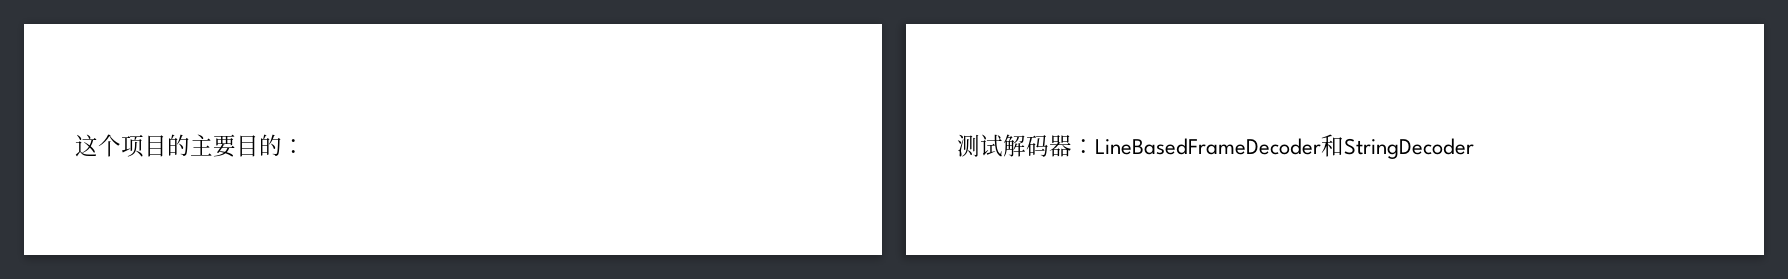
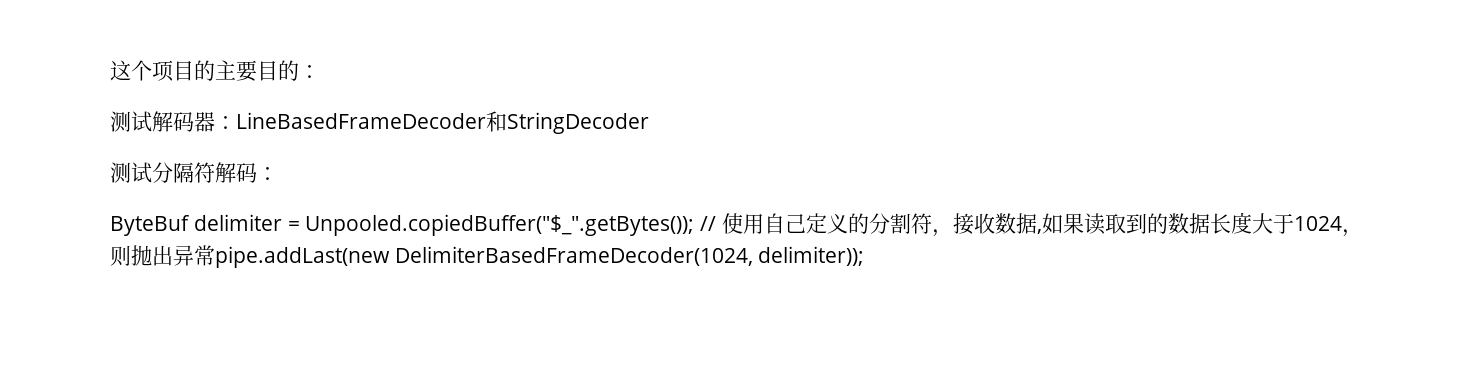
+ 测试分隔符解码：
+ ByteBuf delimiter = Unpooled.copiedBuffer("$_".getBytes()); // 使用自己定义的分割符，接收数据,如果读取到的数据长度大于1024，则抛出异常pipe.addLast(new DelimiterBasedFrameDecoder(1024, delimiter));

